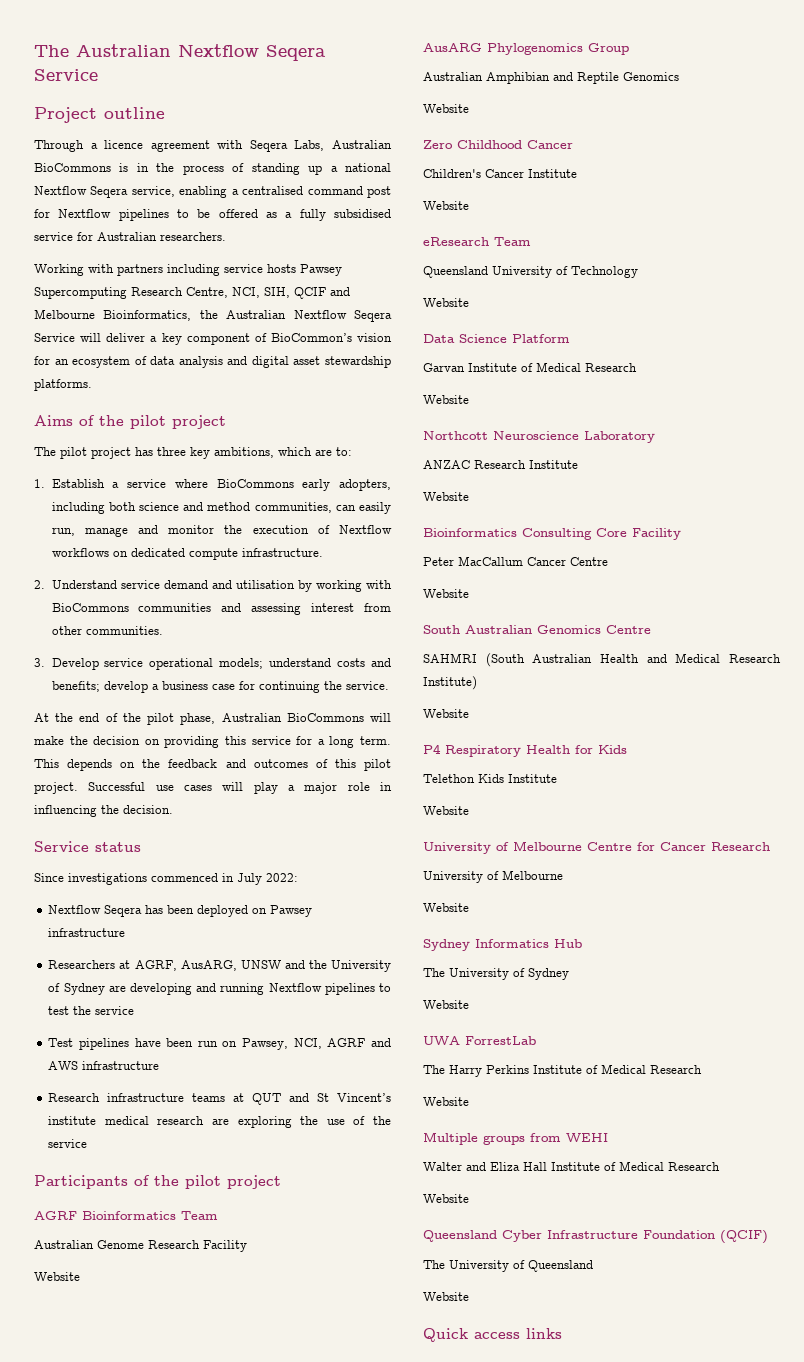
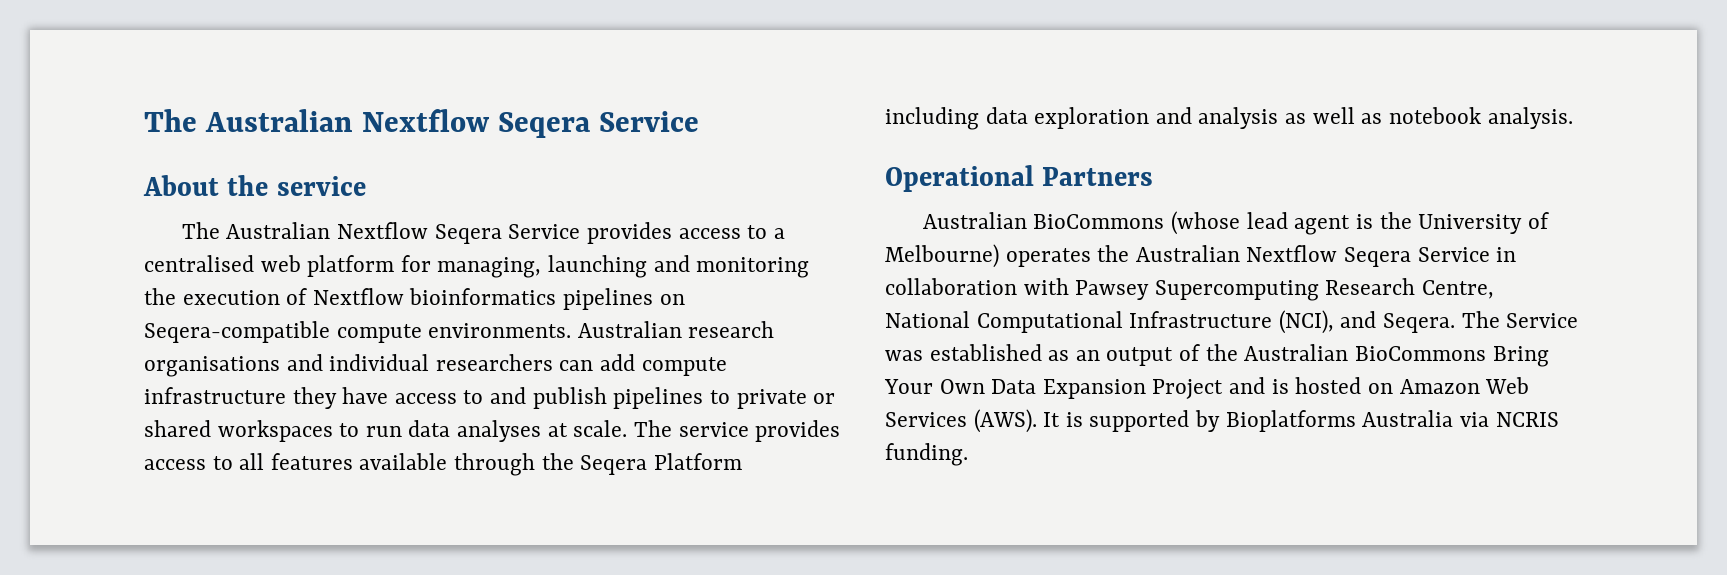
- Project outline
- Through a licence agreement with Seqera Labs, Australian BioCommons is in the process of standing up a national Nextflow Seqera service, enabling a centralised command post for Nextflow pipelines to be offered as a fully subsidised service for Australian researchers.
- Working with partners including service hosts Pawsey Supercomputing Research Centre, NCI, SIH, QCIF and Melbourne Bioinformatics, the Australian Nextflow Seqera Service will deliver a key component of BioCommon’s vision for an ecosystem of data analysis and digital asset stewardship platforms.
- Aims of the pilot project
- The pilot project has three key ambitions, which are to:
- 1. Establish a service where BioCommons early adopters, including both science and method communities, can easily run, manage and monitor the execution of Nextflow workflows on dedicated compute infrastructure.
- 2. Understand service demand and utilisation by working with BioCommons communities and assessing interest from other communities.
- 3. Develop service operational models; understand costs and benefits; develop a business case for continuing the service.
- At the end of the pilot phase, Australian BioCommons will make the decision on providing this service for a long term. This depends on the feedback and outcomes of this pilot project. Successful use cases will play a major role in influencing the decision.
- Service status
- Since investigations commenced in July 2022:
- Nextflow Seqera has been deployed on Pawsey infrastructure
- Researchers at AGRF, AusARG, UNSW and the University of Sydney are developing and running Nextflow pipelines to test the service
- Test pipelines have been run on Pawsey, NCI, AGRF and AWS infrastructure
- Research infrastructure teams at QUT and St Vincent’s institute medical research are exploring the use of the service
- Participants of the pilot project
- AGRF Bioinformatics Team
- Australian Genome Research Facility
- Website
- AusARG Phylogenomics Group
- Australian Amphibian and Reptile Genomics
- Website
- Zero Childhood Cancer
- Children's Cancer Institute
- Website
- eResearch Team
- Queensland University of Technology
- Website
- Data Science Platform
- Garvan Institute of Medical Research
- Website
- Northcott Neuroscience Laboratory
- ANZAC Research Institute
- Website
- Bioinformatics Consulting Core Facility
- Peter MacCallum Cancer Centre
- Website
- South Australian Genomics Centre
- SAHMRI (South Australian Health and Medical Research Institute)
- Website
- P4 Respiratory Health for Kids
- Telethon Kids Institute
- Website
- University of Melbourne Centre for Cancer Research
- University of Melbourne
- Website
- Sydney Informatics Hub
- The University of Sydney
- Website
- UWA ForrestLab
- The Harry Perkins Institute of Medical Research
- Website
- Multiple groups from WEHI
- Walter and Eliza Hall Institute of Medical Research
- Website
- Queensland Cyber Infrastructure Foundation (QCIF)
- The University of Queensland
- Website
- Quick access links
+ About the service
+ The Australian Nextflow Seqera Service provides access to a centralised web platform for managing, launching and monitoring the execution of Nextflow bioinformatics pipelines on Seqera-compatible compute environments. Australian research organisations and individual researchers can add compute infrastructure they have access to and publish pipelines to private or shared workspaces to run data analyses at scale. The service provides access to all features available through the Seqera Platform including data exploration and analysis as well as notebook analysis.
+ Operational Partners
+ Australian BioCommons (whose lead agent is the University of Melbourne) operates the Australian Nextflow Seqera Service in collaboration with Pawsey Supercomputing Research Centre, National Computational Infrastructure (NCI), and Seqera. The Service was established as an output of the Australian BioCommons Bring Your Own Data Expansion Project and is hosted on Amazon Web Services (AWS). It is supported by Bioplatforms Australia via NCRIS funding.

